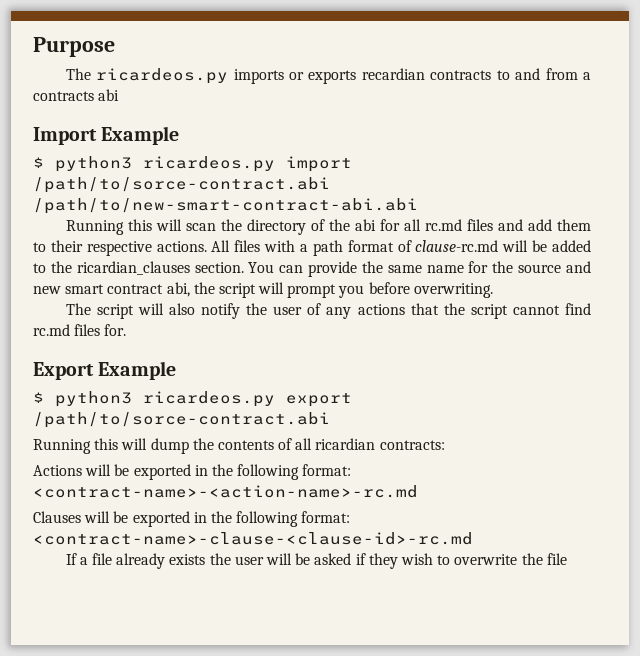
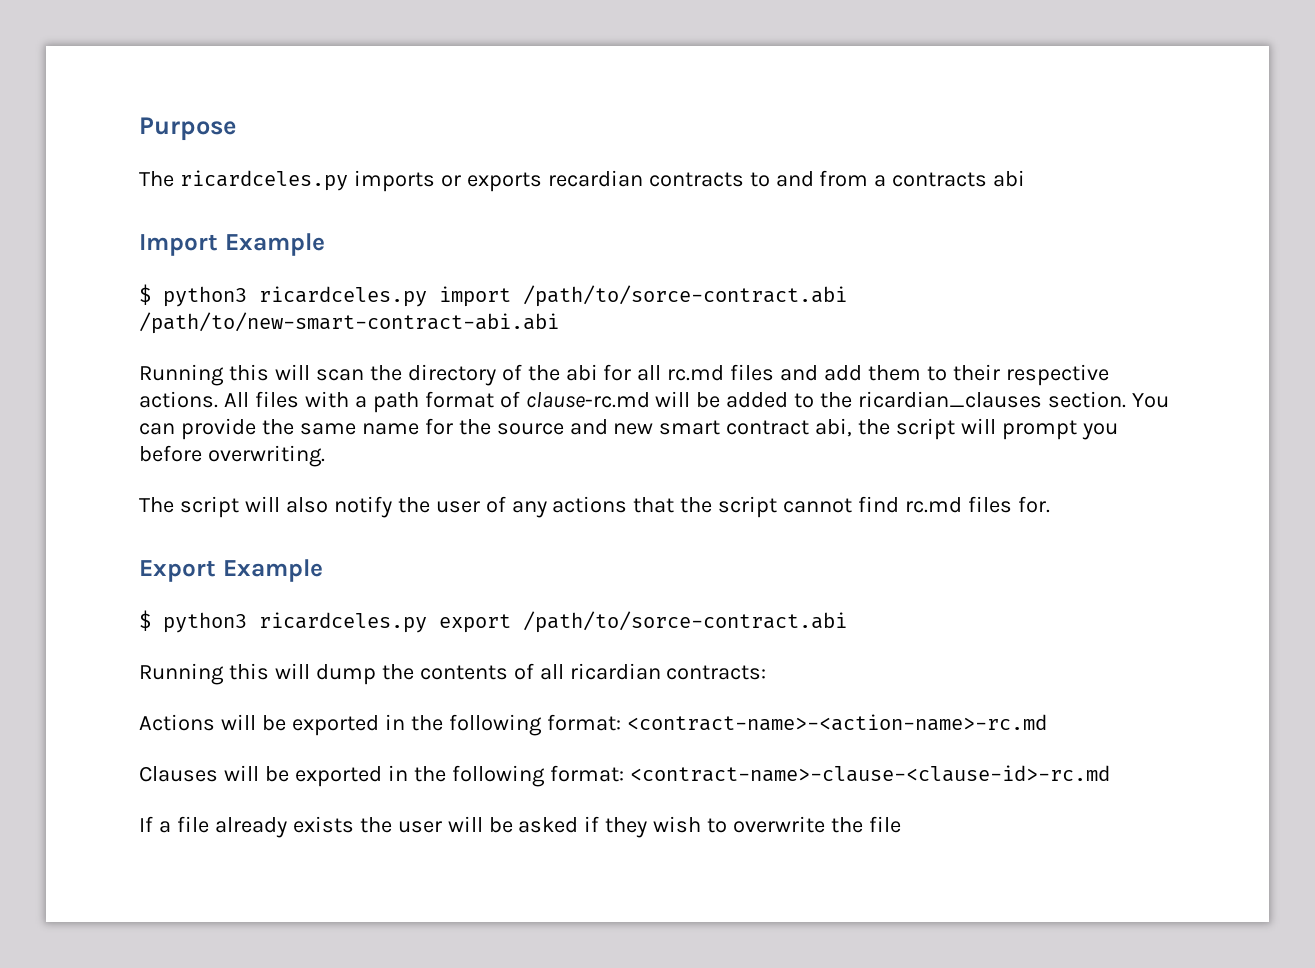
- The ricardeos.py imports or exports recardian contracts to and from a contracts abi
+ The ricardceles.py imports or exports recardian contracts to and from a contracts abi
- $ python3 ricardeos.py import /path/to/sorce-contract.abi /path/to/new-smart-contract-abi.abi
+ $ python3 ricardceles.py import /path/to/sorce-contract.abi /path/to/new-smart-contract-abi.abi
- $ python3 ricardeos.py export /path/to/sorce-contract.abi
+ $ python3 ricardceles.py export /path/to/sorce-contract.abi

